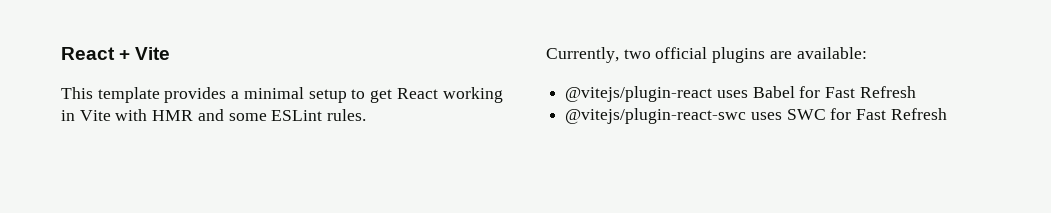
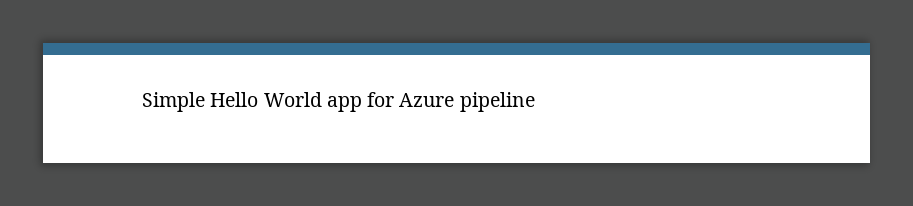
- React + Vite
- This template provides a minimal setup to get React working in Vite with HMR and some ESLint rules.
- Currently, two official plugins are available:
- @vitejs/plugin-react uses Babel for Fast Refresh
- @vitejs/plugin-react-swc uses SWC for Fast Refresh
+ Simple Hello World app for Azure pipeline

